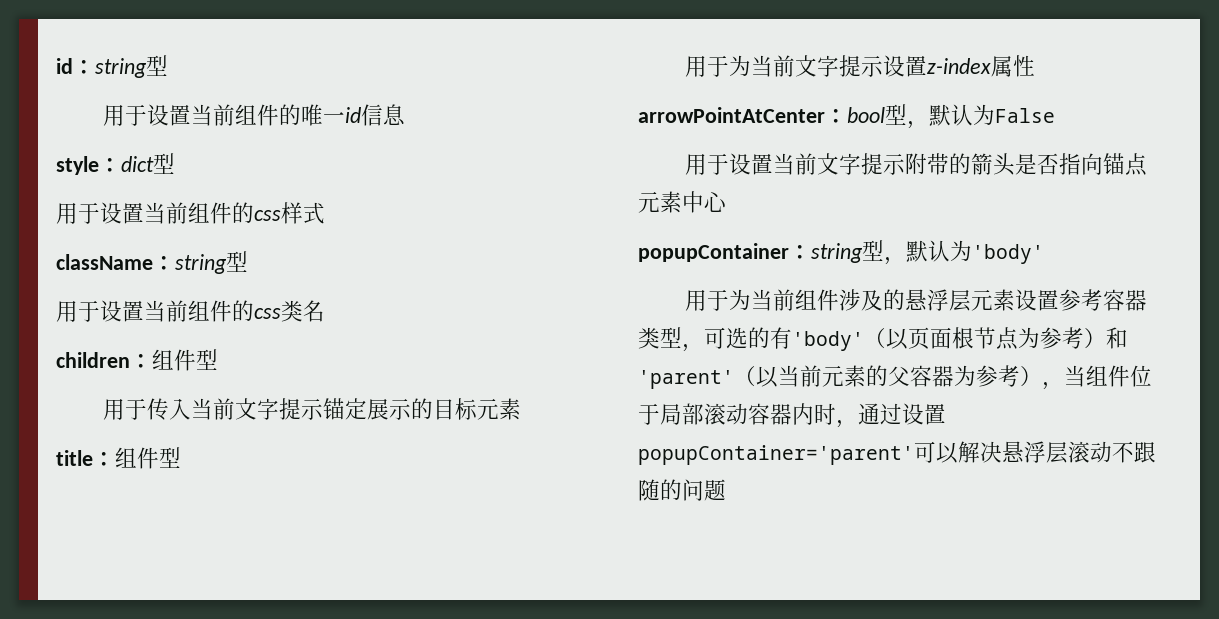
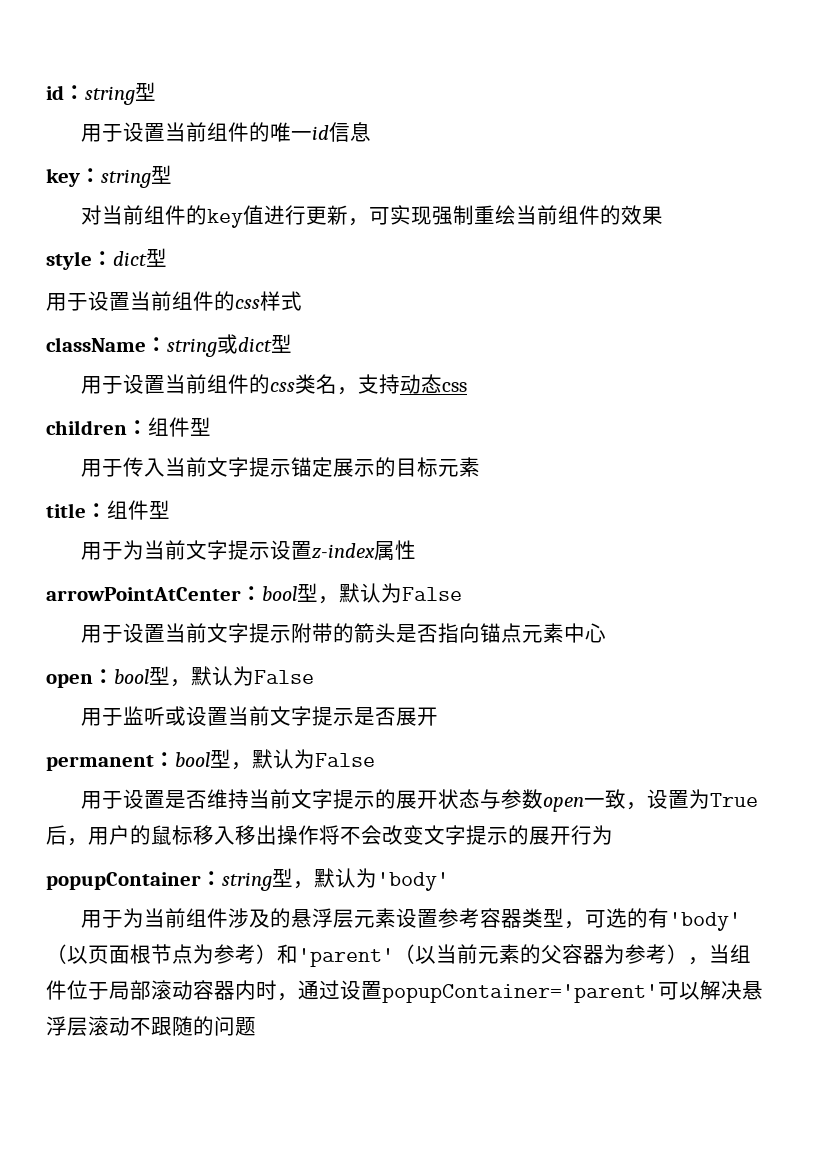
+ key：string型
+ 对当前组件的key值进行更新，可实现强制重绘当前组件的效果
- className：string型
+ className：string或dict型
- 用于设置当前组件的css类名
+ 用于设置当前组件的css类名，支持动态css
+ open：bool型，默认为False
+ 用于监听或设置当前文字提示是否展开
+ permanent：bool型，默认为False
+ 用于设置是否维持当前文字提示的展开状态与参数open一致，设置为True后，用户的鼠标移入移出操作将不会改变文字提示的展开行为

